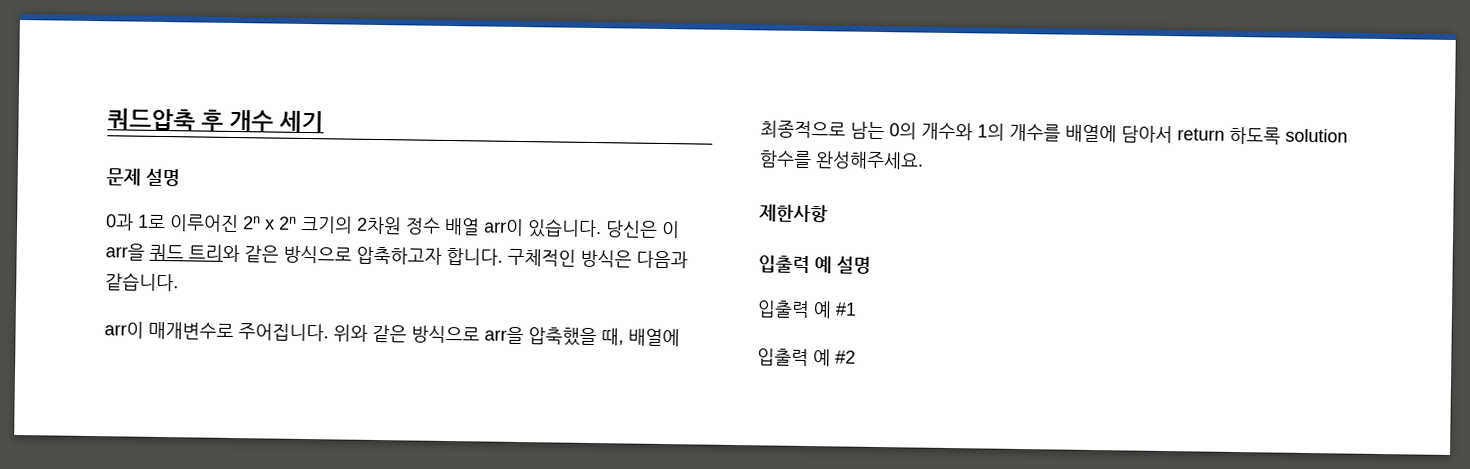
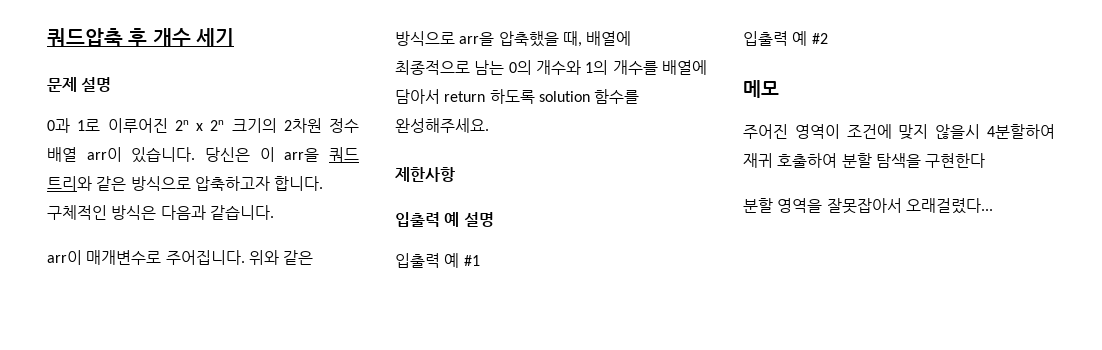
+ 메모
+ 주어진 영역이 조건에 맞지 않을시 4분할하여 재귀 호출하여 분할 탐색을 구현한다
+ 분할 영역을 잘못잡아서 오래걸렸다...

